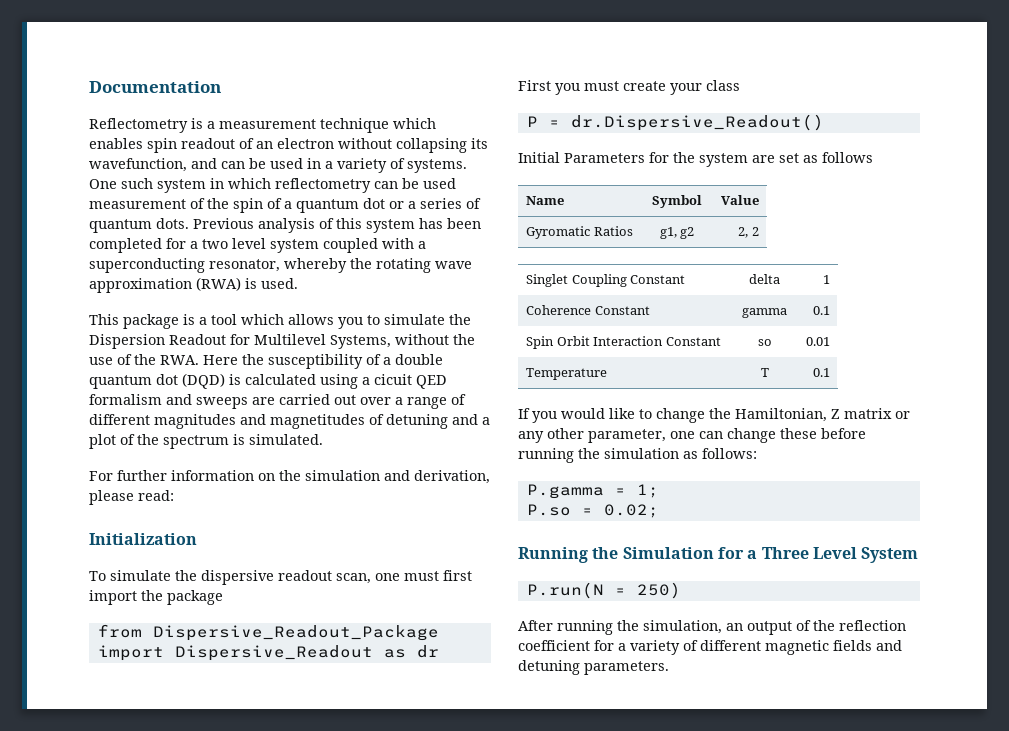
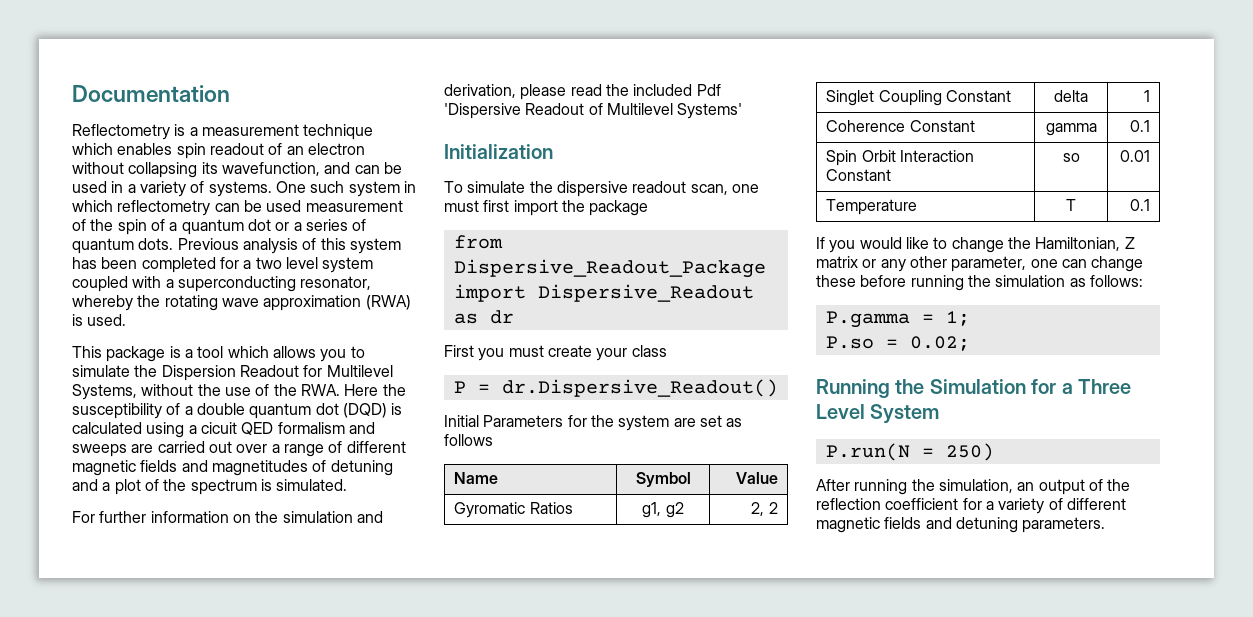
- This package is a tool which allows you to simulate the Dispersion Readout for Multilevel Systems, without the use of the RWA. Here the susceptibility of a double quantum dot (DQD) is calculated using a cicuit QED formalism and sweeps are carried out over a range of different magnitudes and magnetitudes of detuning and a plot of the spectrum is simulated.
+ This package is a tool which allows you to simulate the Dispersion Readout for Multilevel Systems, without the use of the RWA. Here the susceptibility of a double quantum dot (DQD) is calculated using a cicuit QED formalism and sweeps are carried out over a range of different magnetic fields and magnetitudes of detuning and a plot of the spectrum is simulated.
- For further information on the simulation and derivation, please read:
+ For further information on the simulation and derivation, please read the included Pdf 'Dispersive Readout of Multilevel Systems'

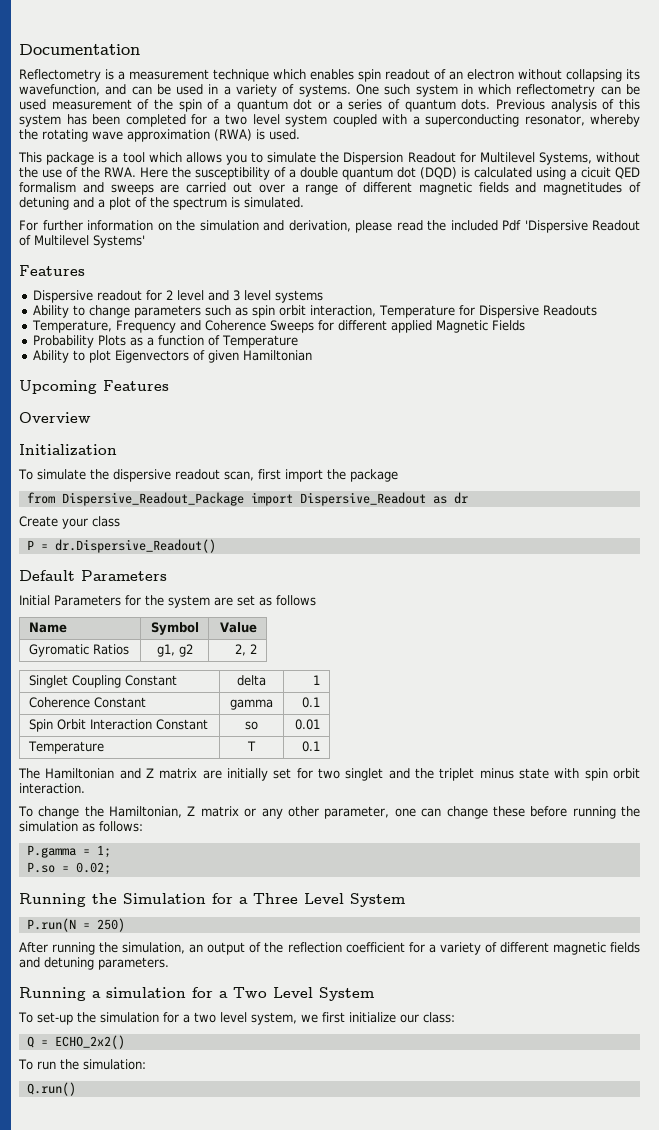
  For further information on the simulation and derivation, please read the included Pdf 'Dispersive Readout of Multilevel Systems'
+ Features
+ Dispersive readout for 2 level and 3 level systems
+ Ability to change parameters such as spin orbit interaction, Temperature for Dispersive Readouts
+ Temperature, Frequency and Coherence Sweeps for different applied Magnetic Fields
+ Probability Plots as a function of Temperature
+ Ability to plot Eigenvectors of given Hamiltonian
+ Upcoming Features
+ Overview
- To simulate the dispersive readout scan, one must first import the package
+ To simulate the dispersive readout scan, first import the package
- First you must create your class
+ Create your class
+ Default Parameters
- If you would like to change the Hamiltonian, Z matrix or any other parameter, one can change these before running the simulation as follows:
+ The Hamiltonian and Z matrix are initially set for two singlet and the triplet minus state with spin orbit interaction.
+ To change the Hamiltonian, Z matrix or any other parameter, one can change these before running the simulation as follows:
+ Running a simulation for a Two Level System
+ To set-up the simulation for a two level system, we first initialize our class:
+ Q = ECHO_2x2()
+ To run the simulation:
+ Q.run()

